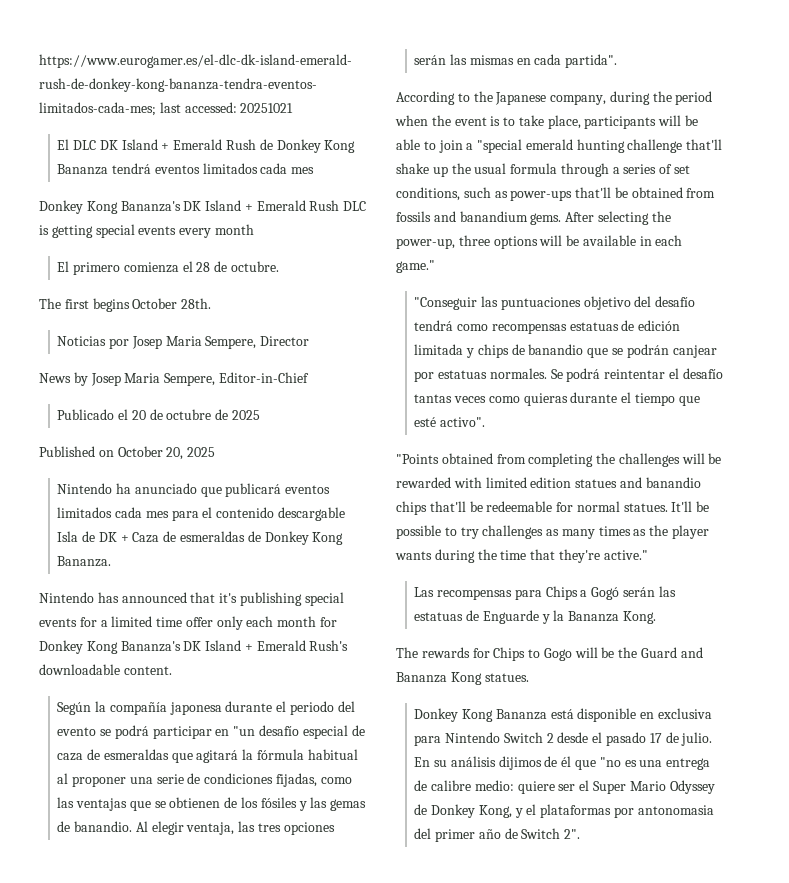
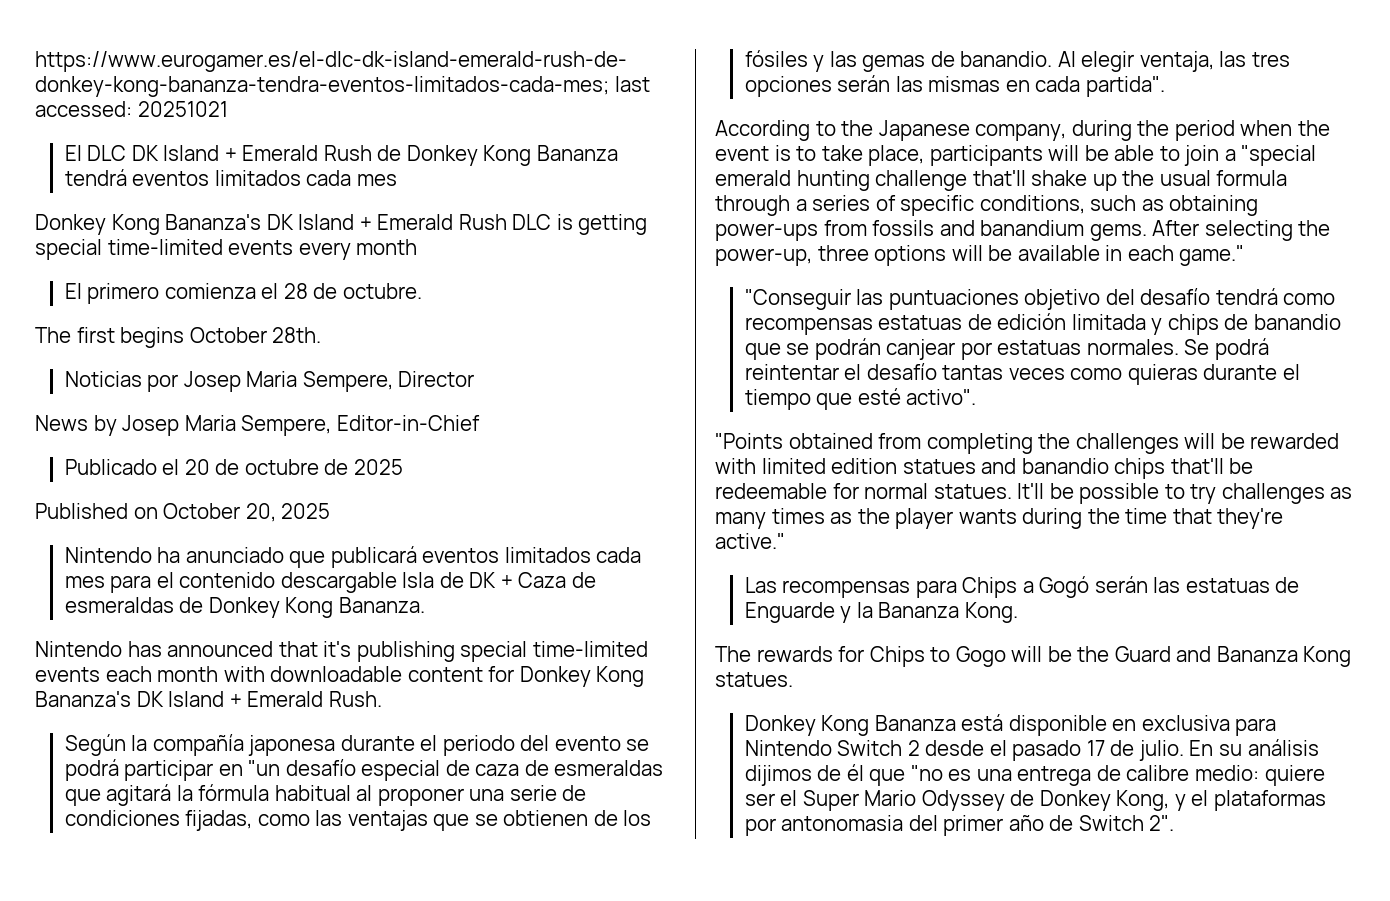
- Donkey Kong Bananza's DK Island + Emerald Rush DLC is getting special events every month
+ Donkey Kong Bananza's DK Island + Emerald Rush DLC is getting special time-limited events every month
- Nintendo has announced that it's publishing special events for a limited time offer only each month for Donkey Kong Bananza's DK Island + Emerald Rush's downloadable content.
+ Nintendo has announced that it's publishing special time-limited events each month with downloadable content for Donkey Kong Bananza's DK Island + Emerald Rush.
- According to the Japanese company, during the period when the event is to take place, participants will be able to join a "special emerald hunting challenge that'll shake up the usual formula through a series of set conditions, such as power-ups that'll be obtained from fossils and banandium gems.
+ According to the Japanese company, during the period when the event is to take place, participants will be able to join a "special emerald hunting challenge that'll shake up the usual formula through a series of specific conditions, such as obtaining power-ups from fossils and banandium gems.

